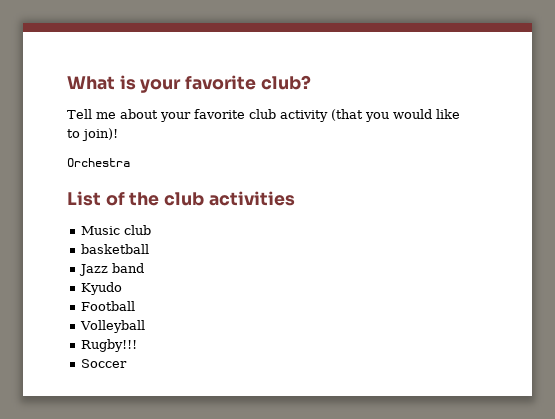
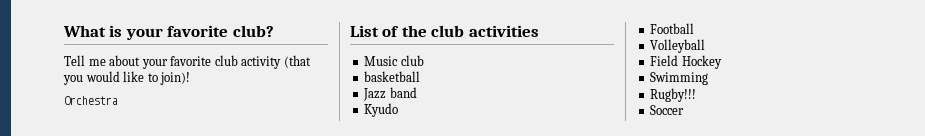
+ Field Hockey
+ Swimming

